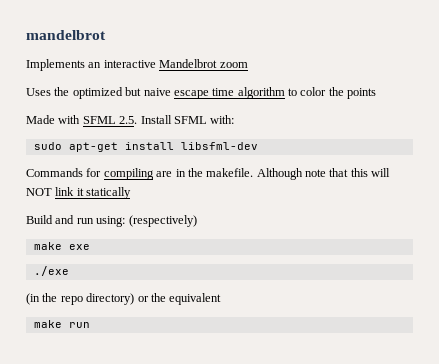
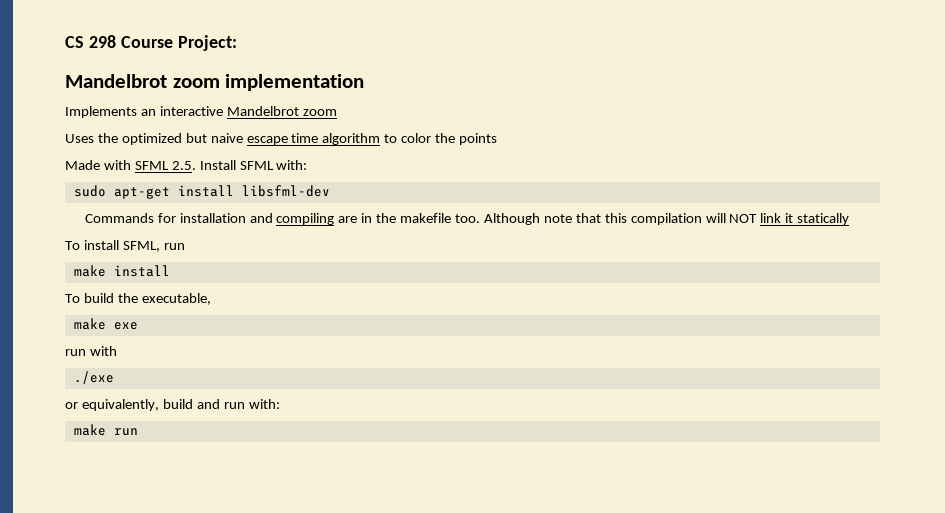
- mandelbrot
+ CS 298 Course Project:
+ Mandelbrot zoom implementation
- Commands for compiling are in the makefile.
+ Commands for installation and compiling are in the makefile too.
- Although note that this will NOT link it statically
+ Although note that this compilation will NOT link it statically
- Build and run using: (respectively)
+ To install SFML, run
+ make install
+ To build the executable,
+ run with
- (in the repo directory) or the equivalent
+ or equivalently, build and run with:

